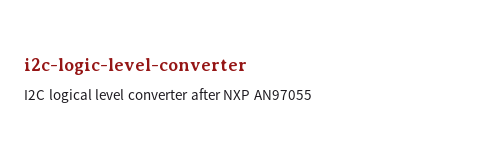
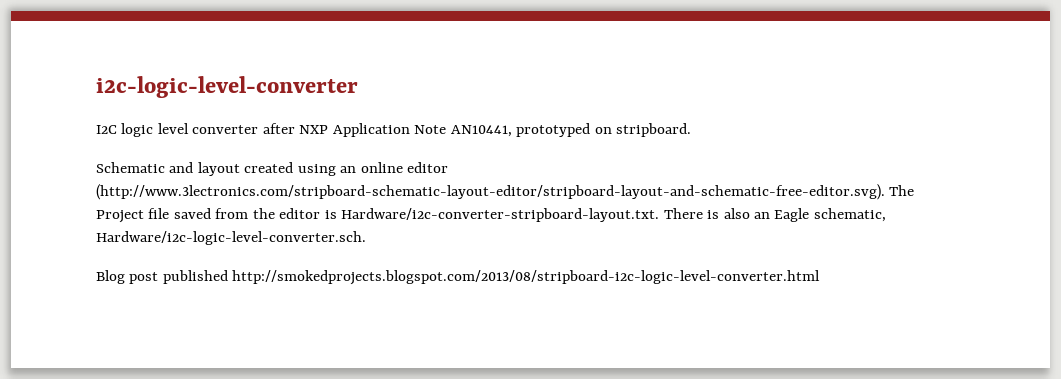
- I2C logical level converter after NXP AN97055
+ I2C logic level converter after NXP Application Note AN10441, prototyped on stripboard.
+ Schematic and layout created using an online editor (http://www.3lectronics.com/stripboard-schematic-layout-editor/stripboard-layout-and-schematic-free-editor.svg). The Project file saved from the editor is Hardware/i2c-converter-stripboard-layout.txt. There is also an Eagle schematic, Hardware/i2c-logic-level-converter.sch.
+ Blog post published http://smokedprojects.blogspot.com/2013/08/stripboard-i2c-logic-level-converter.html

